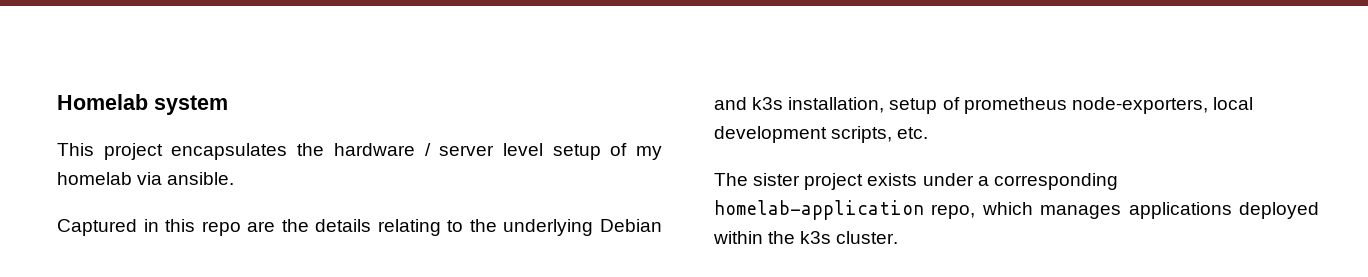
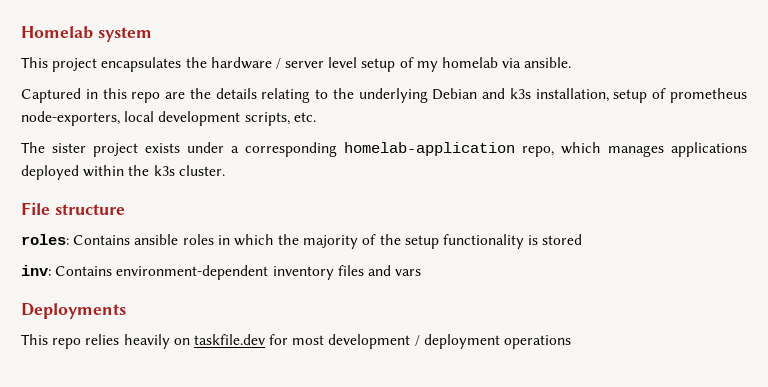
+ File structure
+ roles: Contains ansible roles in which the majority of the setup functionality is stored
+ inv: Contains environment-dependent inventory files and vars
+ Deployments
+ This repo relies heavily on taskfile.dev for most development / deployment operations

